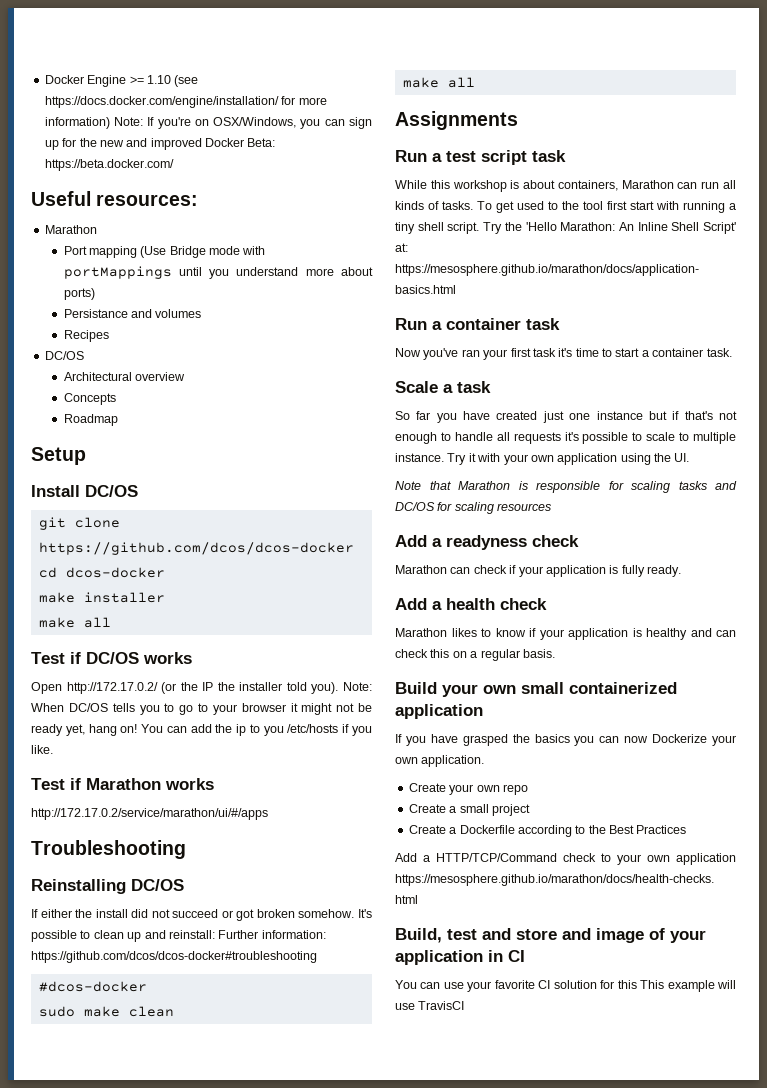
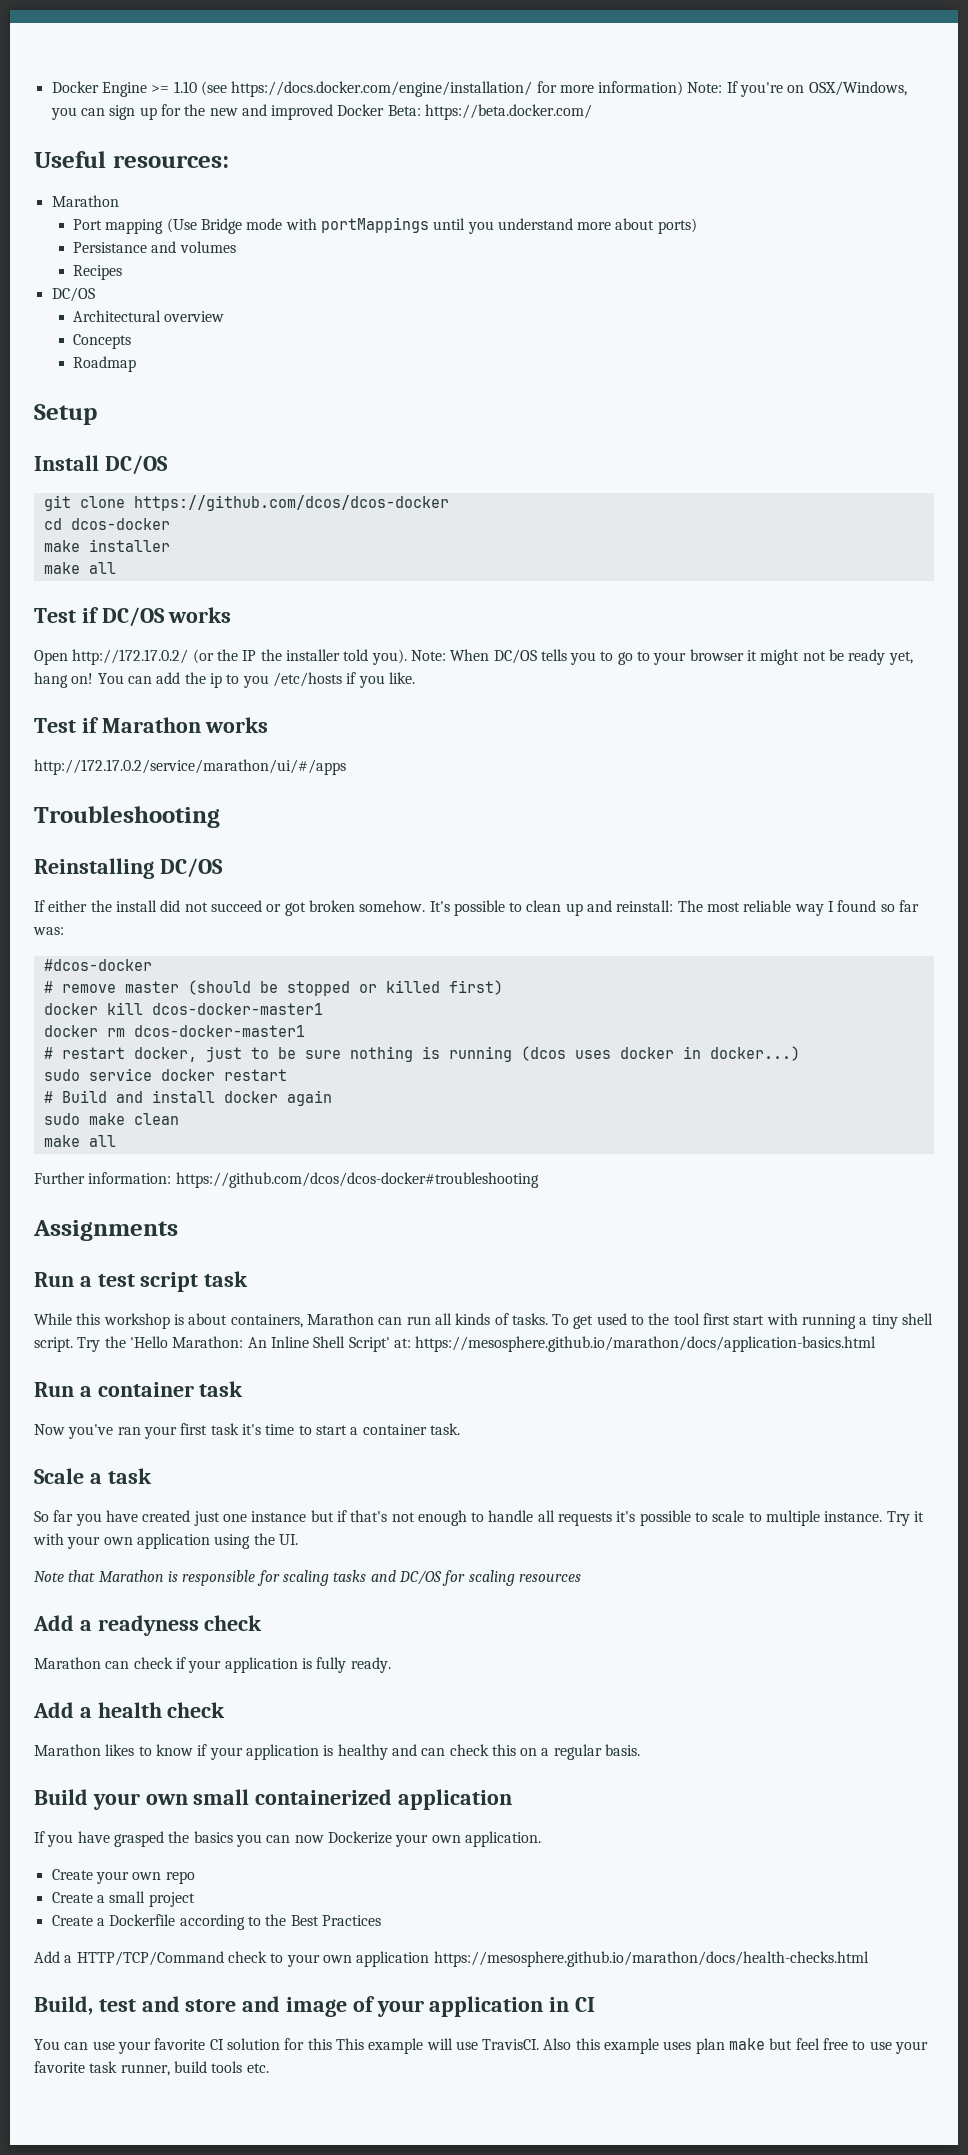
- It's possible to clean up and reinstall: Further information: https://github.com/dcos/dcos-docker#troubleshooting
+ It's possible to clean up and reinstall: The most reliable way I found so far was:
  #dcos-docker
+ # remove master (should be stopped or killed first)
+ docker kill dcos-docker-master1
+ docker rm dcos-docker-master1
+ # restart docker, just to be sure nothing is running (dcos uses docker in docker...)
+ sudo service docker restart
+ # Build and install docker again
+ Further information: https://github.com/dcos/dcos-docker#troubleshooting
- You can use your favorite CI solution for this This example will use TravisCI
+ You can use your favorite CI solution for this This example will use TravisCI. Also this example uses plan make but feel free to use your favorite task runner, build tools etc.

